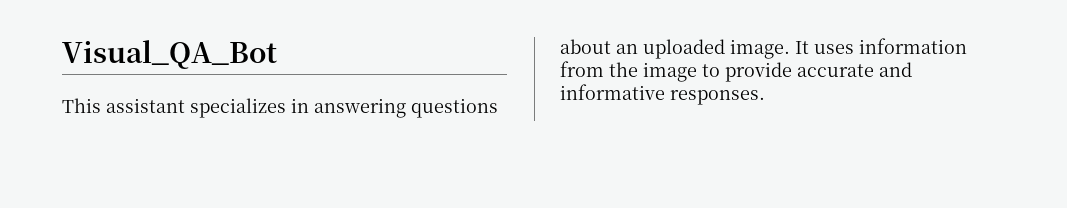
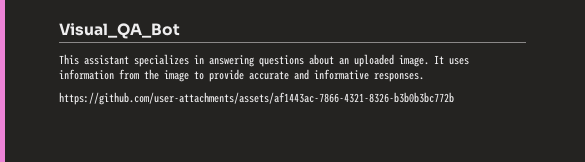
+ https://github.com/user-attachments/assets/af1443ac-7866-4321-8326-b3b0b3bc772b

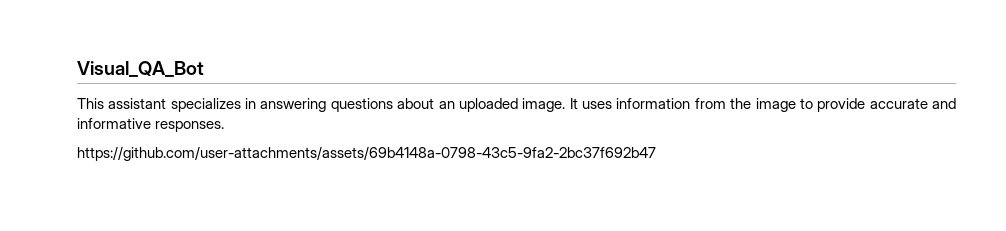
- https://github.com/user-attachments/assets/af1443ac-7866-4321-8326-b3b0b3bc772b
+ https://github.com/user-attachments/assets/69b4148a-0798-43c5-9fa2-2bc37f692b47

